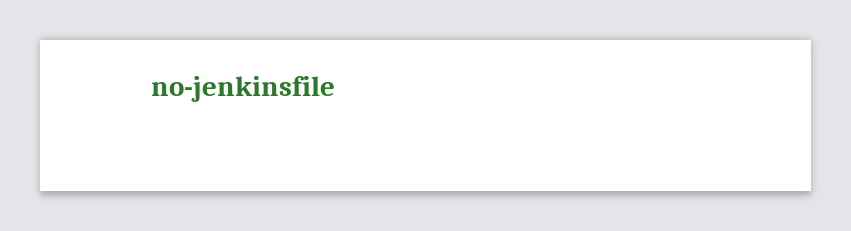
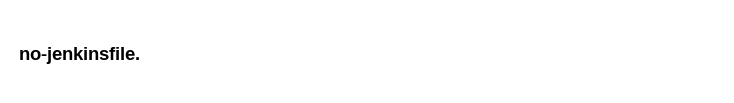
- no-jenkinsfile
+ no-jenkinsfile.

